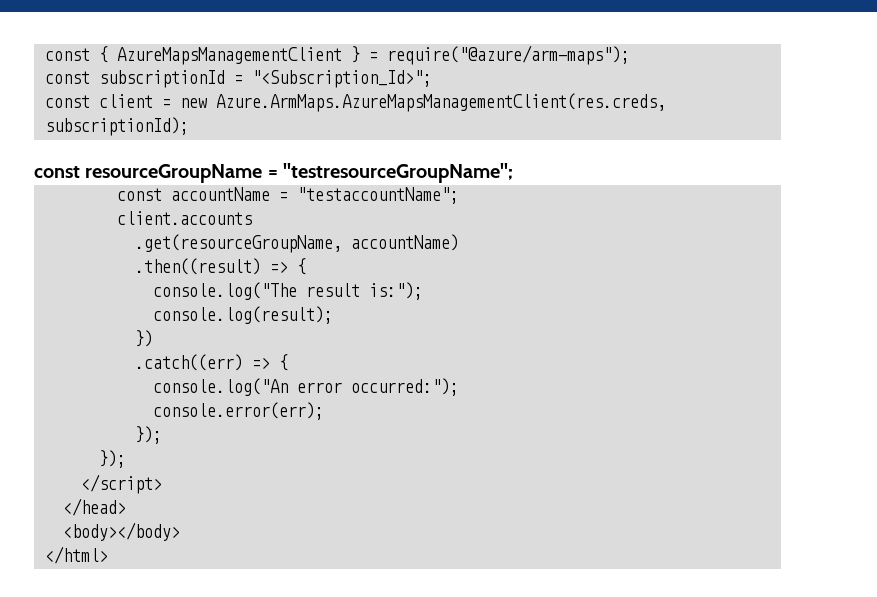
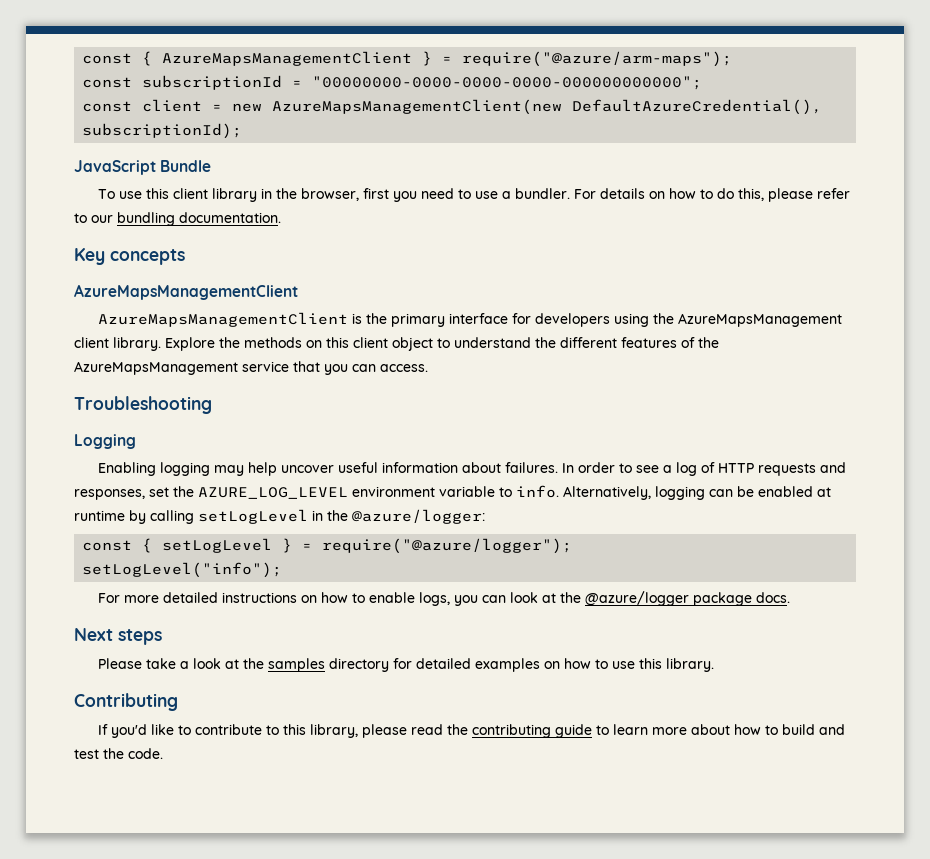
- const subscriptionId = "<Subscription_Id>";
+ const subscriptionId = "00000000-0000-0000-0000-000000000000";
- const client = new Azure.ArmMaps.AzureMapsManagementClient(res.creds, subscriptionId);
+ const client = new AzureMapsManagementClient(new DefaultAzureCredential(), subscriptionId);
- const resourceGroupName = "testresourceGroupName";
- const accountName = "testaccountName";
- client.accounts
- .get(resourceGroupName, accountName)
- .then((result) => {
- console.log("The result is:");
- console.log(result);
- })
- .catch((err) => {
- console.log("An error occurred:");
- console.error(err);
- });
- });
- </script>
- </head>
- <body></body>
- </html>
+ JavaScript Bundle
+ To use this client library in the browser, first you need to use a bundler. For details on how to do this, please refer to our bundling documentation.
+ Key concepts
+ AzureMapsManagementClient
+ AzureMapsManagementClient is the primary interface for developers using the AzureMapsManagement client library. Explore the methods on this client object to understand the different features of the AzureMapsManagement service that you can access.
+ Troubleshooting
+ Logging
+ Enabling logging may help uncover useful information about failures. In order to see a log of HTTP requests and responses, set the AZURE_LOG_LEVEL environment variable to info. Alternatively, logging can be enabled at runtime by calling setLogLevel in the @azure/logger:
+ const { setLogLevel } = require("@azure/logger");
+ setLogLevel("info");
+ For more detailed instructions on how to enable logs, you can look at the @azure/logger package docs.
+ Next steps
+ Please take a look at the samples directory for detailed examples on how to use this library.
+ Contributing
+ If you'd like to contribute to this library, please read the contributing guide to learn more about how to build and test the code.

